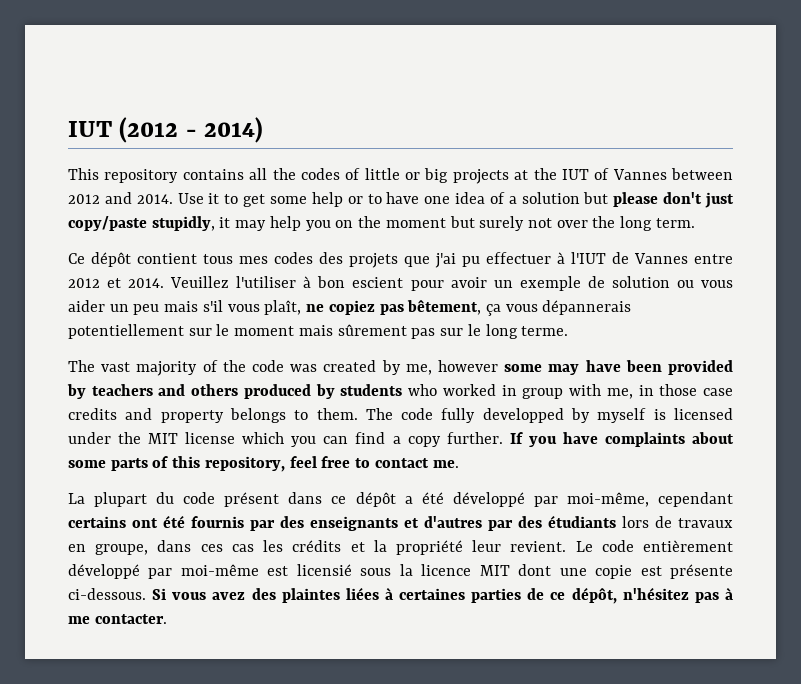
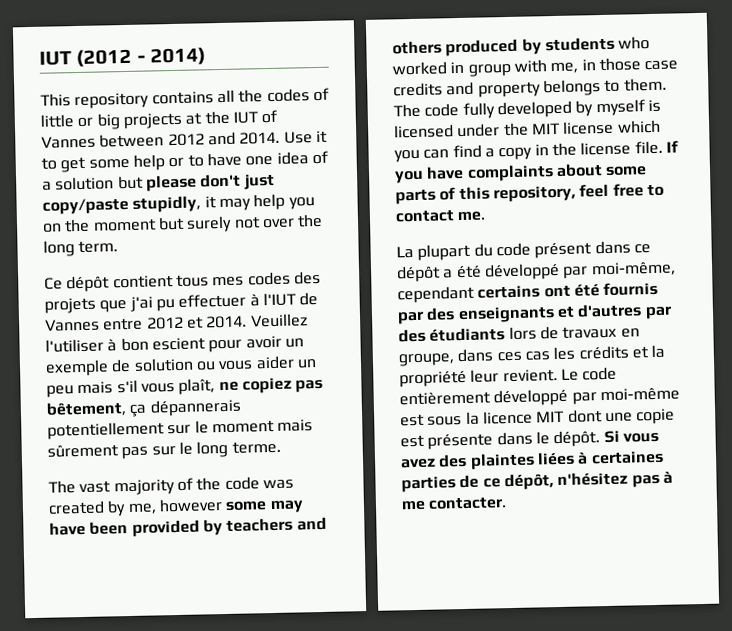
- Veuillez l'utiliser à bon escient pour avoir un exemple de solution ou vous aider un peu mais s'il vous plaît, ne copiez pas bêtement, ça vous dépannerais potentiellement sur le moment mais sûrement pas sur le long terme.
+ Veuillez l'utiliser à bon escient pour avoir un exemple de solution ou vous aider un peu mais s'il vous plaît, ne copiez pas bêtement, ça dépannerais potentiellement sur le moment mais sûrement pas sur le long terme.
- The code fully developped by myself is licensed under the MIT license which you can find a copy further.
+ The code fully developed by myself is licensed under the MIT license which you can find a copy in the license file.
- Le code entièrement développé par moi-même est licensié sous la licence MIT dont une copie est présente ci-dessous.
+ Le code entièrement développé par moi-même est sous la licence MIT dont une copie est présente dans le dépôt.

